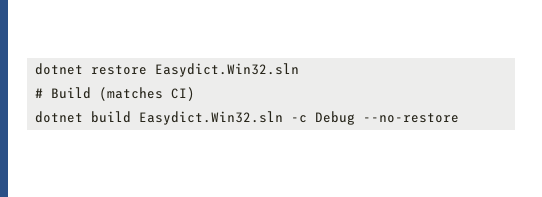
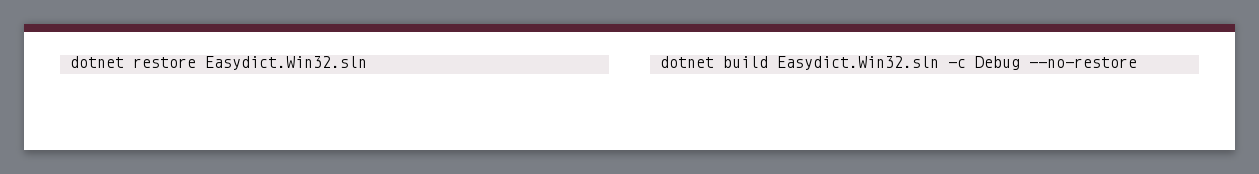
- # Build (matches CI)

